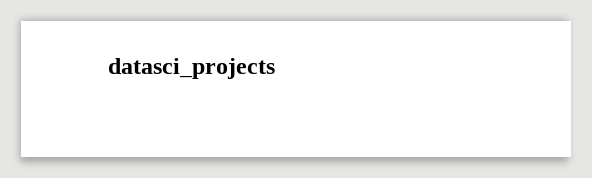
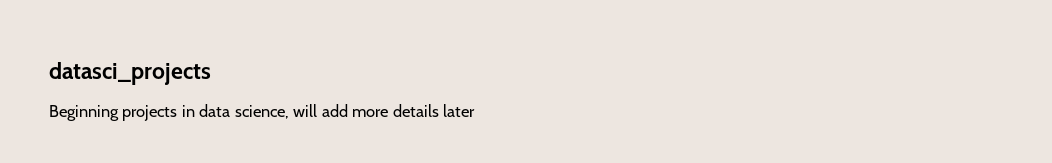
+ Beginning projects in data science, will add more details later

